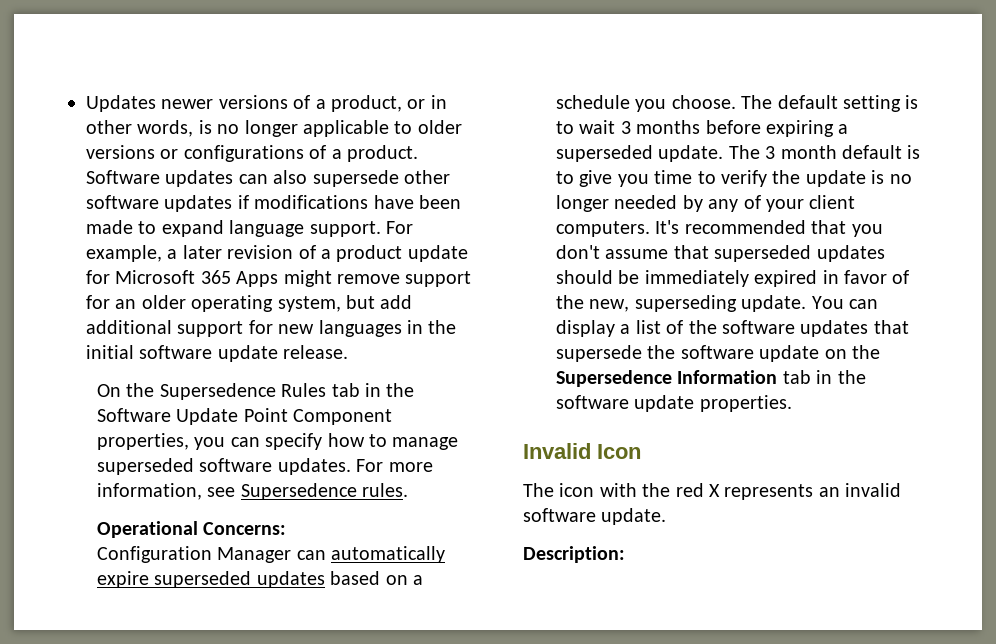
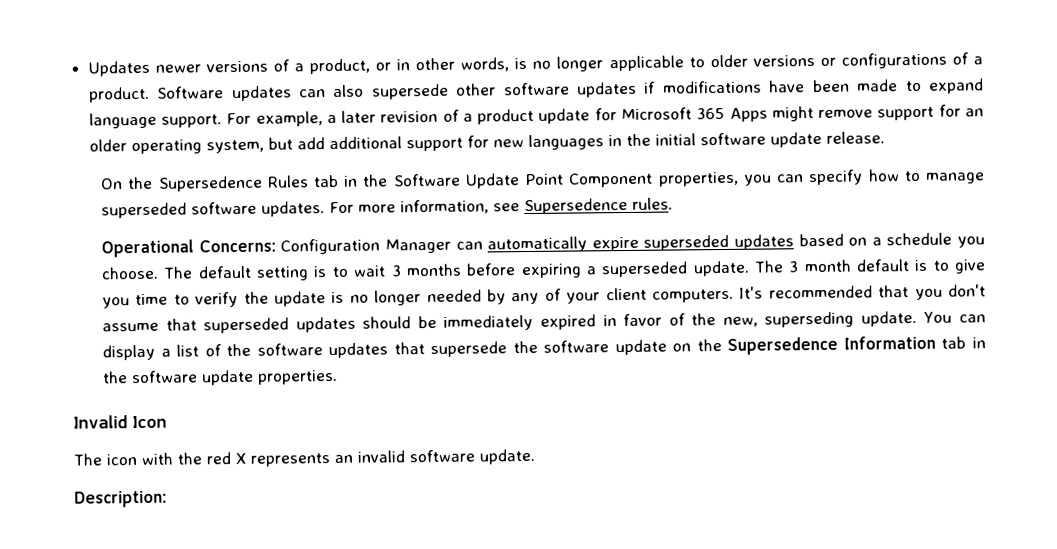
- Operational Concerns:
- Configuration Manager can automatically expire superseded updates based on a schedule you choose.
+ Operational Concerns: Configuration Manager can automatically expire superseded updates based on a schedule you choose.

